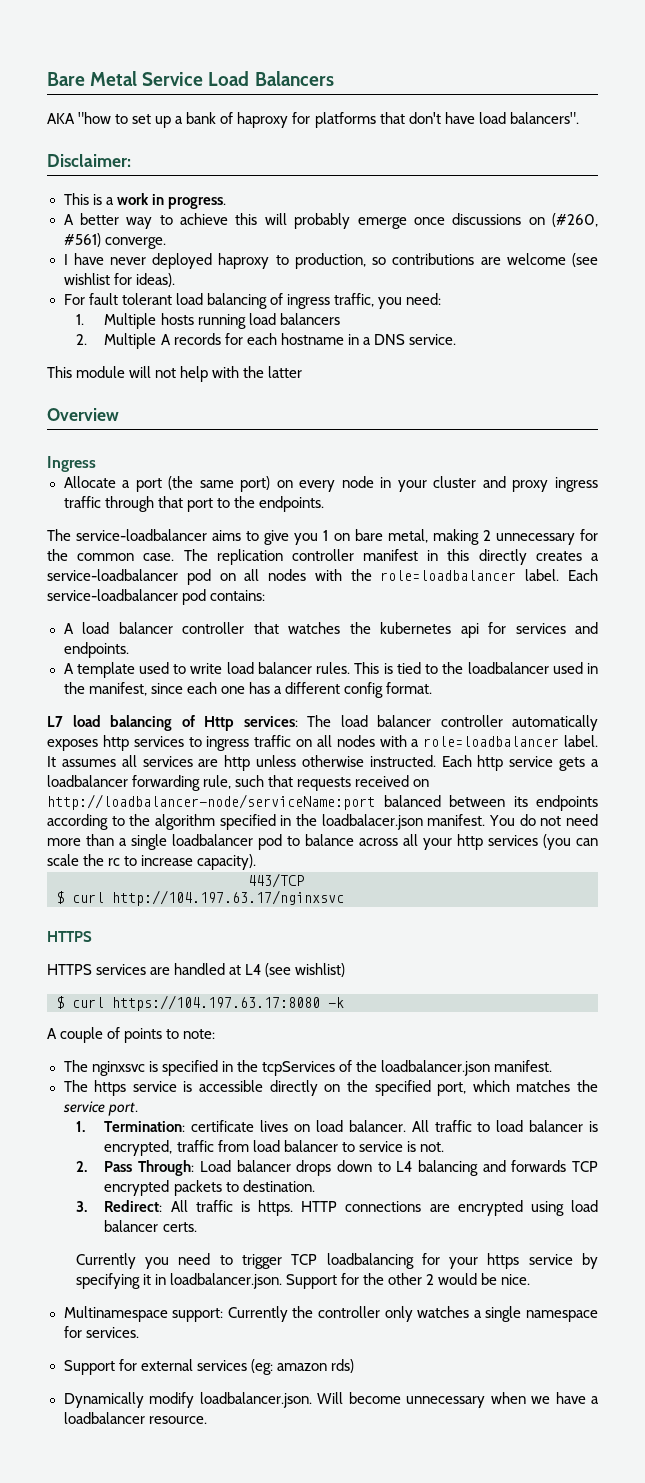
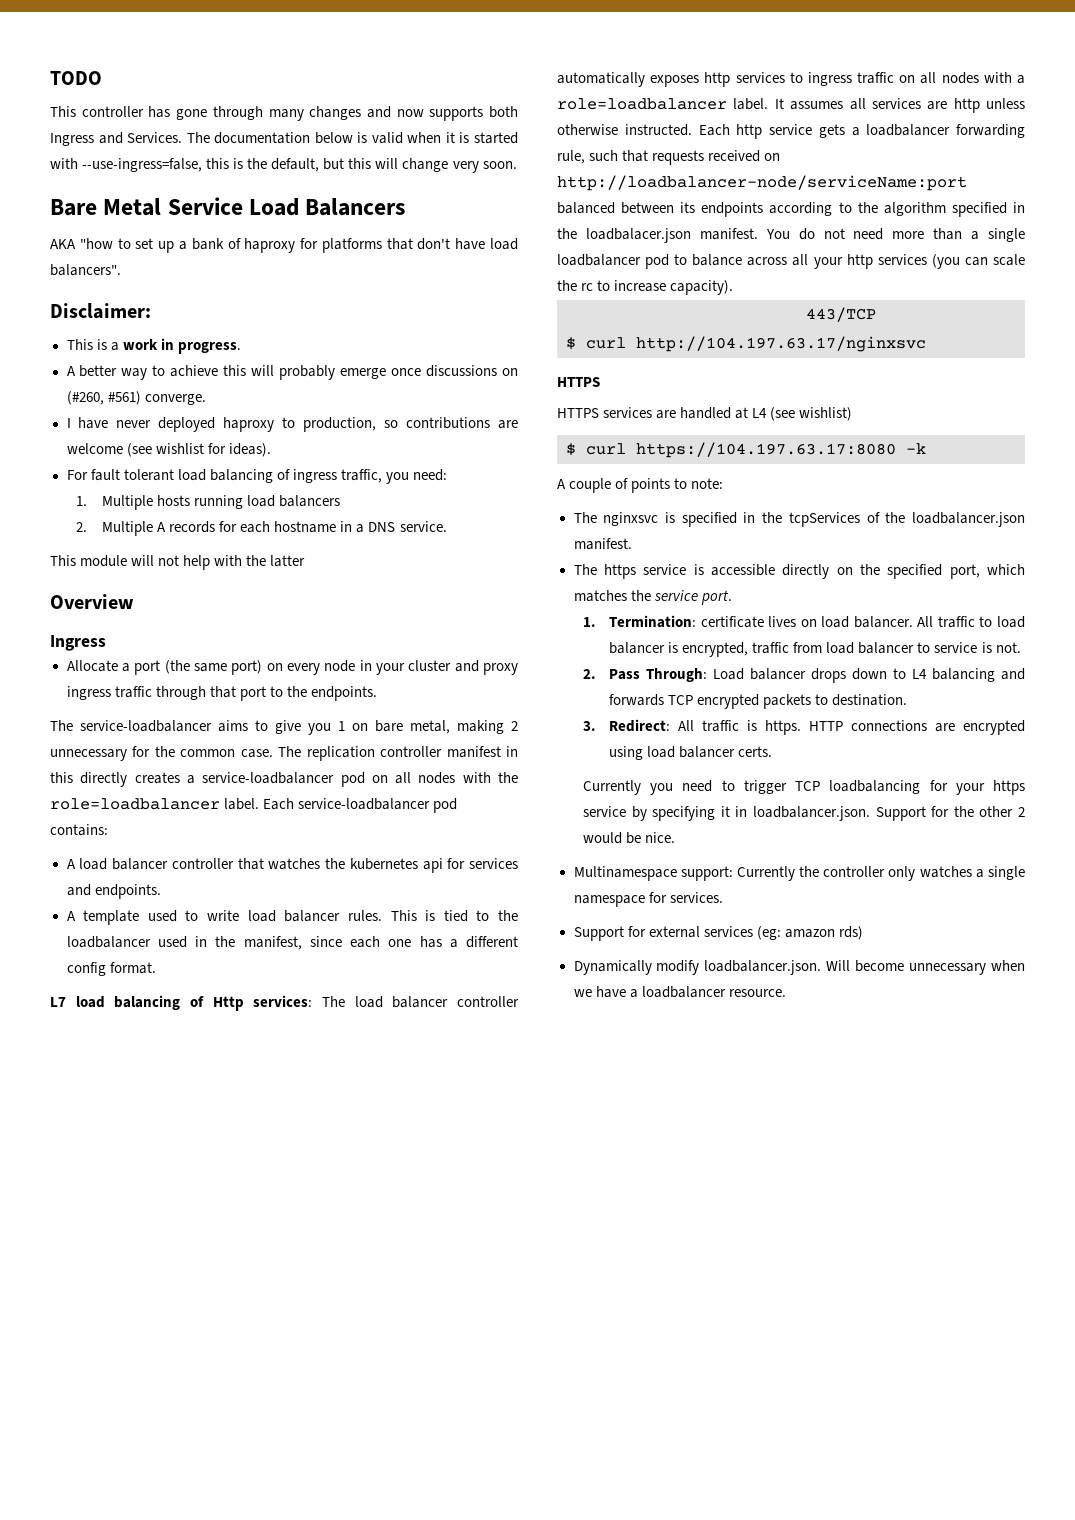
+ TODO
+ This controller has gone through many changes and now supports both Ingress and Services. The documentation below is valid when it is started with --use-ingress=false, this is the default, but this will change very soon.

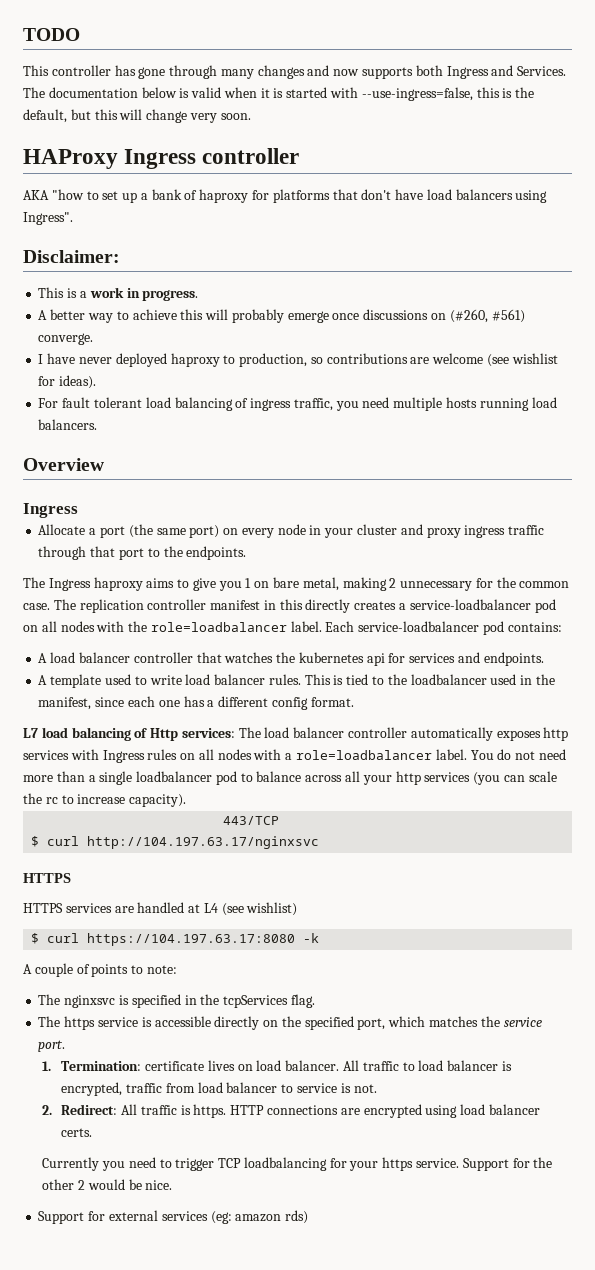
- Bare Metal Service Load Balancers
+ HAProxy Ingress controller
- AKA "how to set up a bank of haproxy for platforms that don't have load balancers".
+ AKA "how to set up a bank of haproxy for platforms that don't have load balancers using Ingress".
- For fault tolerant load balancing of ingress traffic, you need:
- 1. Multiple hosts running load balancers
- 2. Multiple A records for each hostname in a DNS service.
- This module will not help with the latter
+ For fault tolerant load balancing of ingress traffic, you need multiple hosts running load balancers.
- The service-loadbalancer aims to give you 1 on bare metal, making 2 unnecessary for the common case.
+ The Ingress haproxy aims to give you 1 on bare metal, making 2 unnecessary for the common case.
- L7 load balancing of Http services: The load balancer controller automatically exposes http services to ingress traffic on all nodes with a role=loadbalancer label.
+ L7 load balancing of Http services: The load balancer controller automatically exposes http services with Ingress rules on all nodes with a role=loadbalancer label.
- It assumes all services are http unless otherwise instructed. Each http service gets a loadbalancer forwarding rule, such that requests received on http://loadbalancer-node/serviceName:port balanced between its endpoints according to the algorithm specified in the loadbalacer.json manifest.
- The nginxsvc is specified in the tcpServices of the loadbalancer.json manifest.
+ The nginxsvc is specified in the tcpServices flag.
- 2. Pass Through: Load balancer drops down to L4 balancing and forwards TCP encrypted packets to destination.
- 3. Redirect: All traffic is https.
+ 2. Redirect: All traffic is https.
- Currently you need to trigger TCP loadbalancing for your https service by specifying it in loadbalancer.json. Support for the other 2 would be nice.
+ Currently you need to trigger TCP loadbalancing for your https service. Support for the other 2 would be nice.
- Multinamespace support: Currently the controller only watches a single namespace for services.
- Dynamically modify loadbalancer.json. Will become unnecessary when we have a loadbalancer resource.

